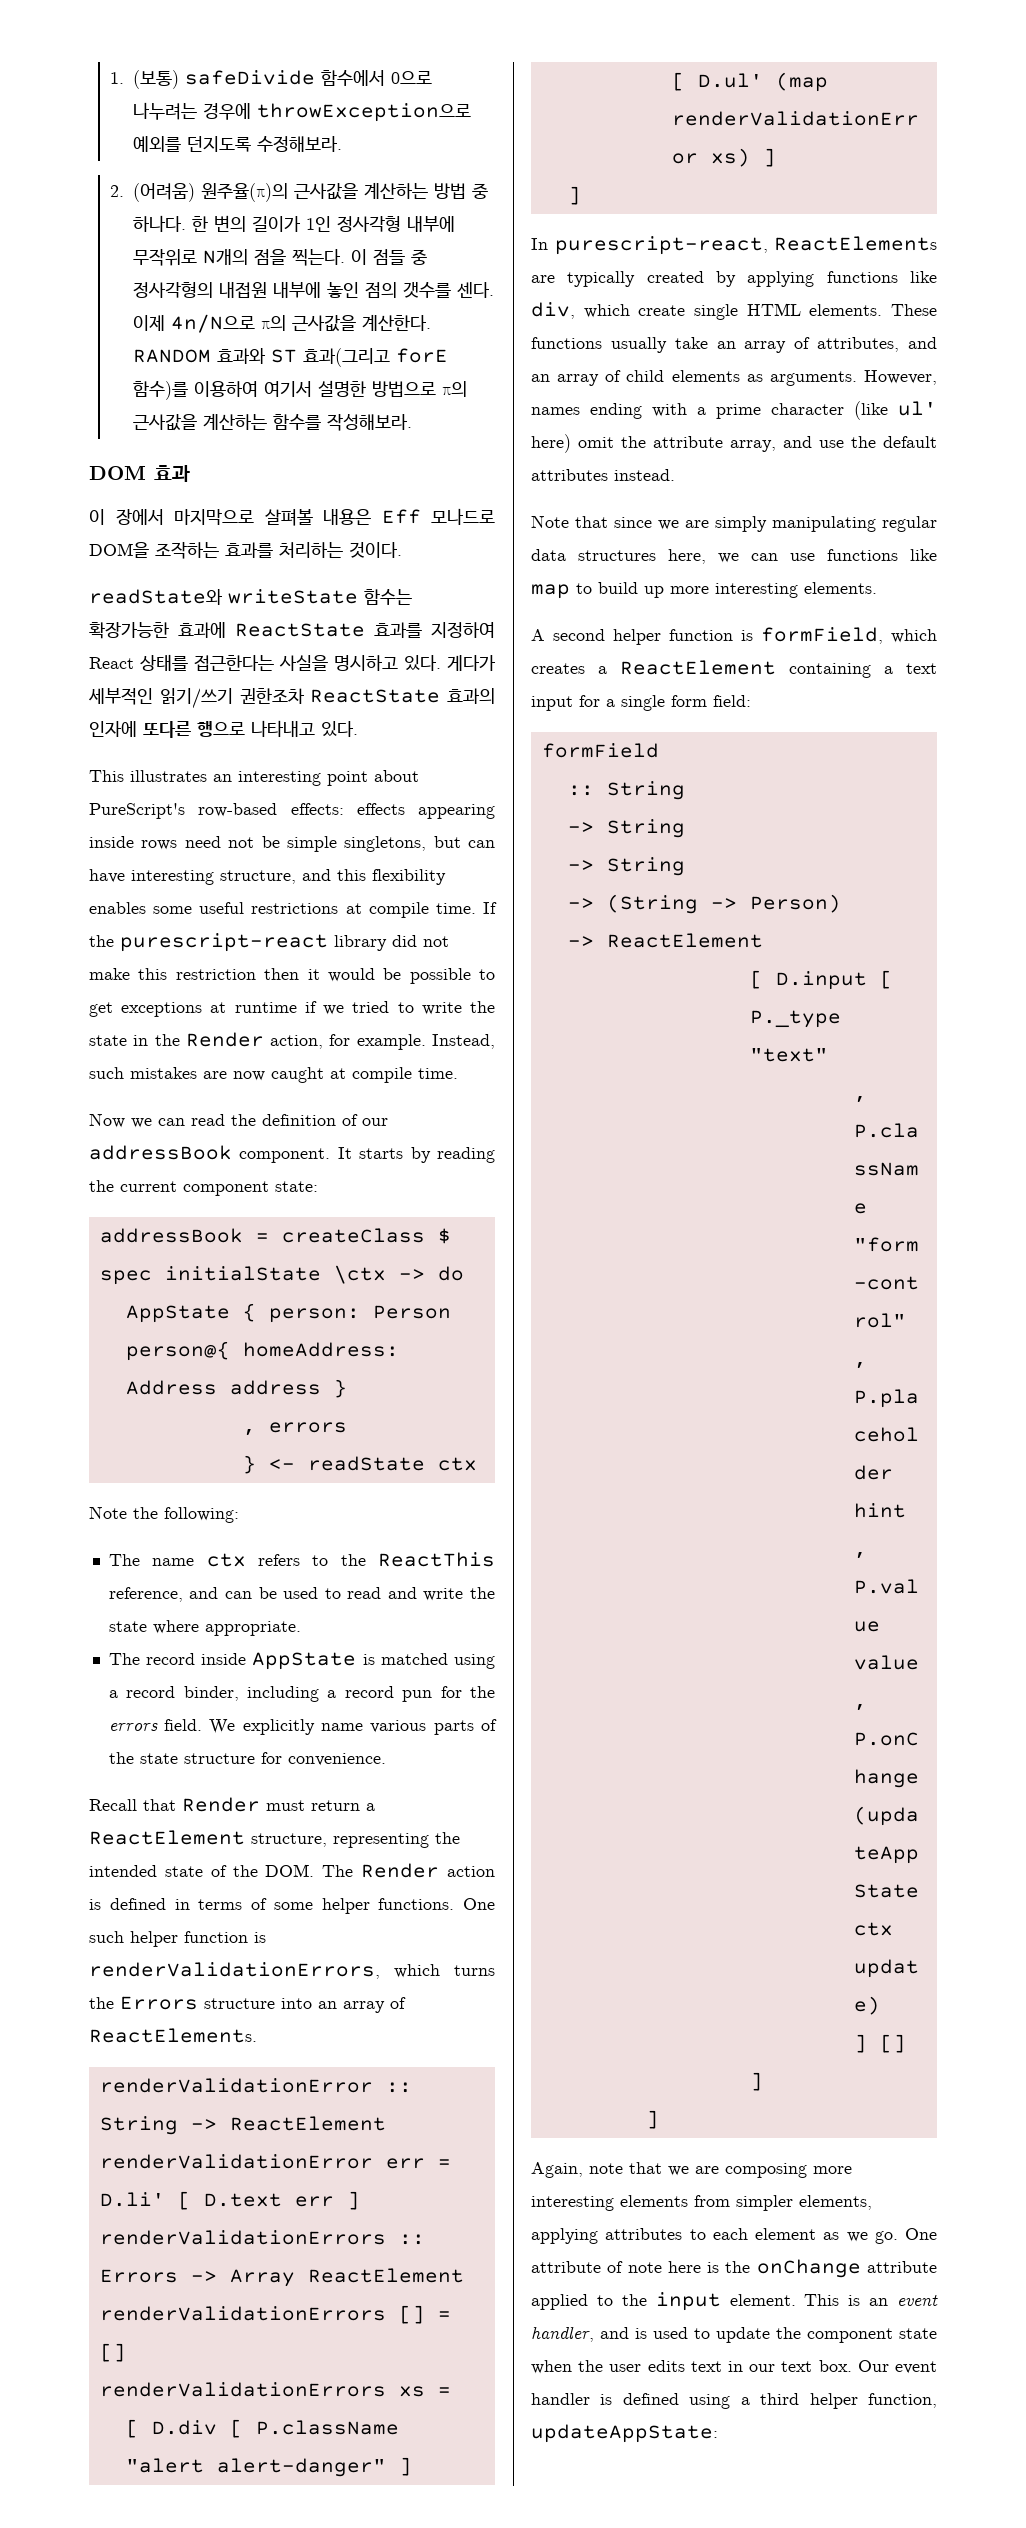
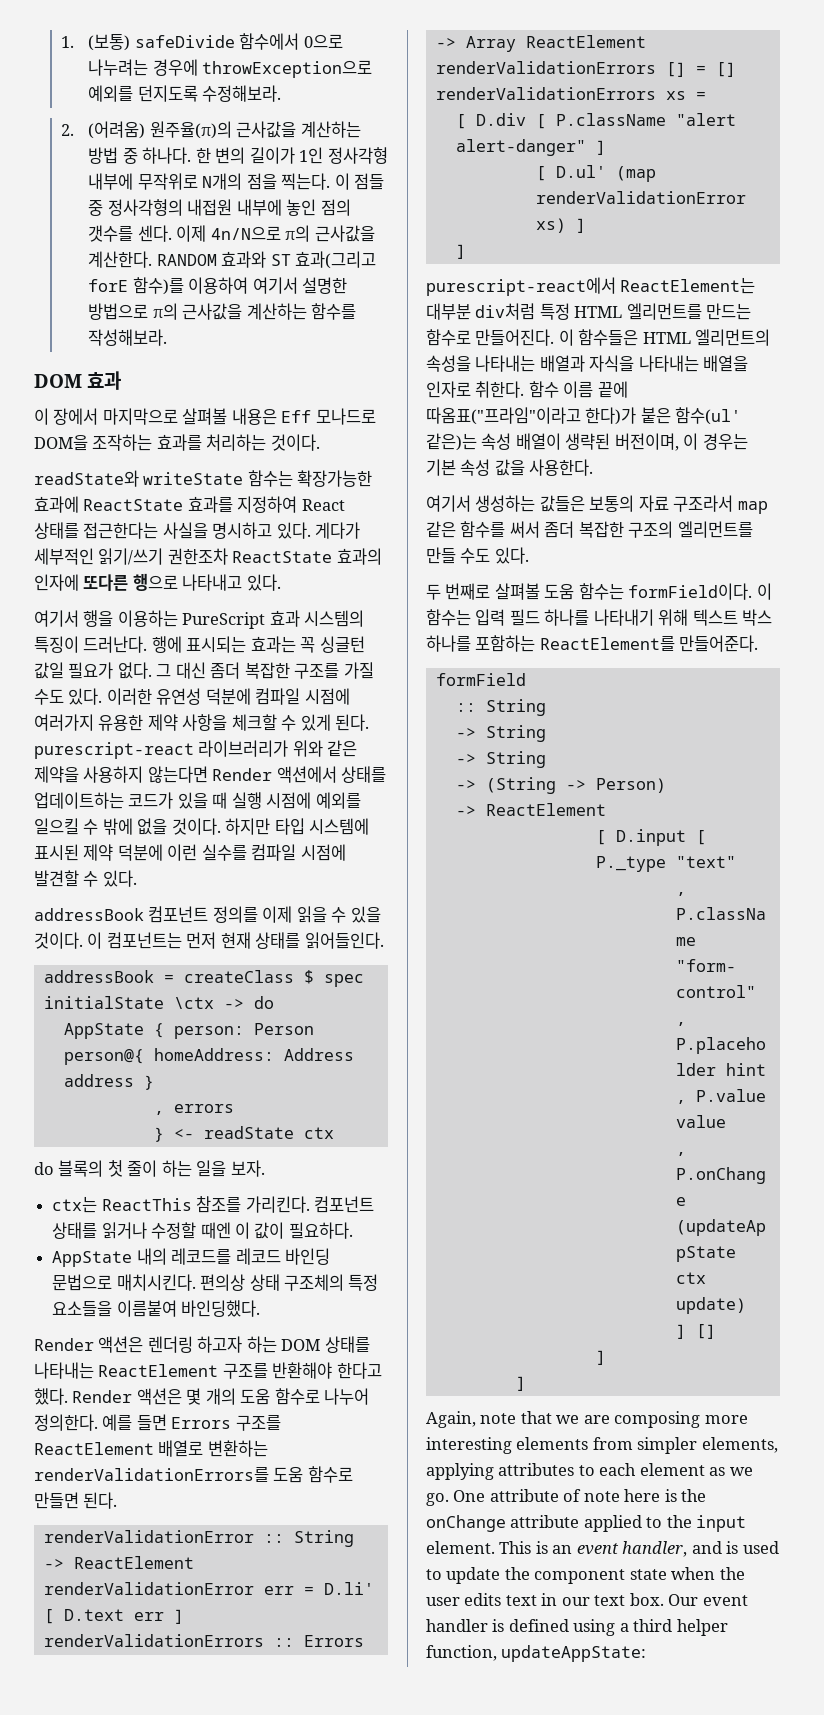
- This illustrates an interesting point about PureScript's row-based effects: effects appearing inside rows need not be simple singletons, but can have interesting structure, and this flexibility enables some useful restrictions at compile time. If the purescript-react library did not make this restriction then it would be possible to get exceptions at runtime if we tried to write the state in the Render action, for example. Instead, such mistakes are now caught at compile time.
- Now we can read the definition of our addressBook component. It starts by reading the current component state:
+ 여기서 행을 이용하는 PureScript 효과 시스템의 특징이 드러난다. 행에 표시되는 효과는 꼭 싱글턴 값일 필요가 없다. 그 대신 좀더 복잡한 구조를 가질 수도 있다. 이러한 유연성 덕분에 컴파일 시점에 여러가지 유용한 제약 사항을 체크할 수 있게 된다. purescript-react 라이브러리가 위와 같은 제약을 사용하지 않는다면 Render 액션에서 상태를 업데이트하는 코드가 있을 때 실행 시점에 예외를 일으킬 수 밖에 없을 것이다. 하지만 타입 시스템에 표시된 제약 덕분에 이런 실수를 컴파일 시점에 발견할 수 있다.
+ addressBook 컴포넌트 정의를 이제 읽을 수 있을 것이다. 이 컴포넌트는 먼저 현재 상태를 읽어들인다.
- Note the following:
- The name ctx refers to the ReactThis reference, and can be used to read and write the state where appropriate.
- The record inside AppState is matched using a record binder, including a record pun for the errors field. We explicitly name various parts of the state structure for convenience.
- Recall that Render must return a ReactElement structure, representing the intended state of the DOM. The Render action is defined in terms of some helper functions. One such helper function is renderValidationErrors, which turns the Errors structure into an array of ReactElements.
+ do 블록의 첫 줄이 하는 일을 보자.
+ ctx는 ReactThis 참조를 가리킨다. 컴포넌트 상태를 읽거나 수정할 때엔 이 값이 필요하다.
+ AppState 내의 레코드를 레코드 바인딩 문법으로 매치시킨다. 편의상 상태 구조체의 특정 요소들을 이름붙여 바인딩했다.
+ Render 액션은 렌더링 하고자 하는 DOM 상태를 나타내는 ReactElement 구조를 반환해야 한다고 했다. Render 액션은 몇 개의 도움 함수로 나누어 정의한다. 예를 들면 Errors 구조를 ReactElement 배열로 변환하는 renderValidationErrors를 도움 함수로 만들면 된다.
- In purescript-react, ReactElements are typically created by applying functions like div, which create single HTML elements. These functions usually take an array of attributes, and an array of child elements as arguments. However, names ending with a prime character (like ul' here) omit the attribute array, and use the default attributes instead.
- Note that since we are simply manipulating regular data structures here, we can use functions like map to build up more interesting elements.
- A second helper function is formField, which creates a ReactElement containing a text input for a single form field:
+ purescript-react에서 ReactElement는 대부분 div처럼 특정 HTML 엘리먼트를 만드는 함수로 만들어진다. 이 함수들은 HTML 엘리먼트의 속성을 나타내는 배열과 자식을 나타내는 배열을 인자로 취한다. 함수 이름 끝에 따옴표("프라임"이라고 한다)가 붙은 함수(ul' 같은)는 속성 배열이 생략된 버전이며, 이 경우는 기본 속성 값을 사용한다.
+ 여기서 생성하는 값들은 보통의 자료 구조라서 map 같은 함수를 써서 좀더 복잡한 구조의 엘리먼트를 만들 수도 있다.
+ 두 번째로 살펴볼 도움 함수는 formField이다. 이 함수는 입력 필드 하나를 나타내기 위해 텍스트 박스 하나를 포함하는 ReactElement를 만들어준다.

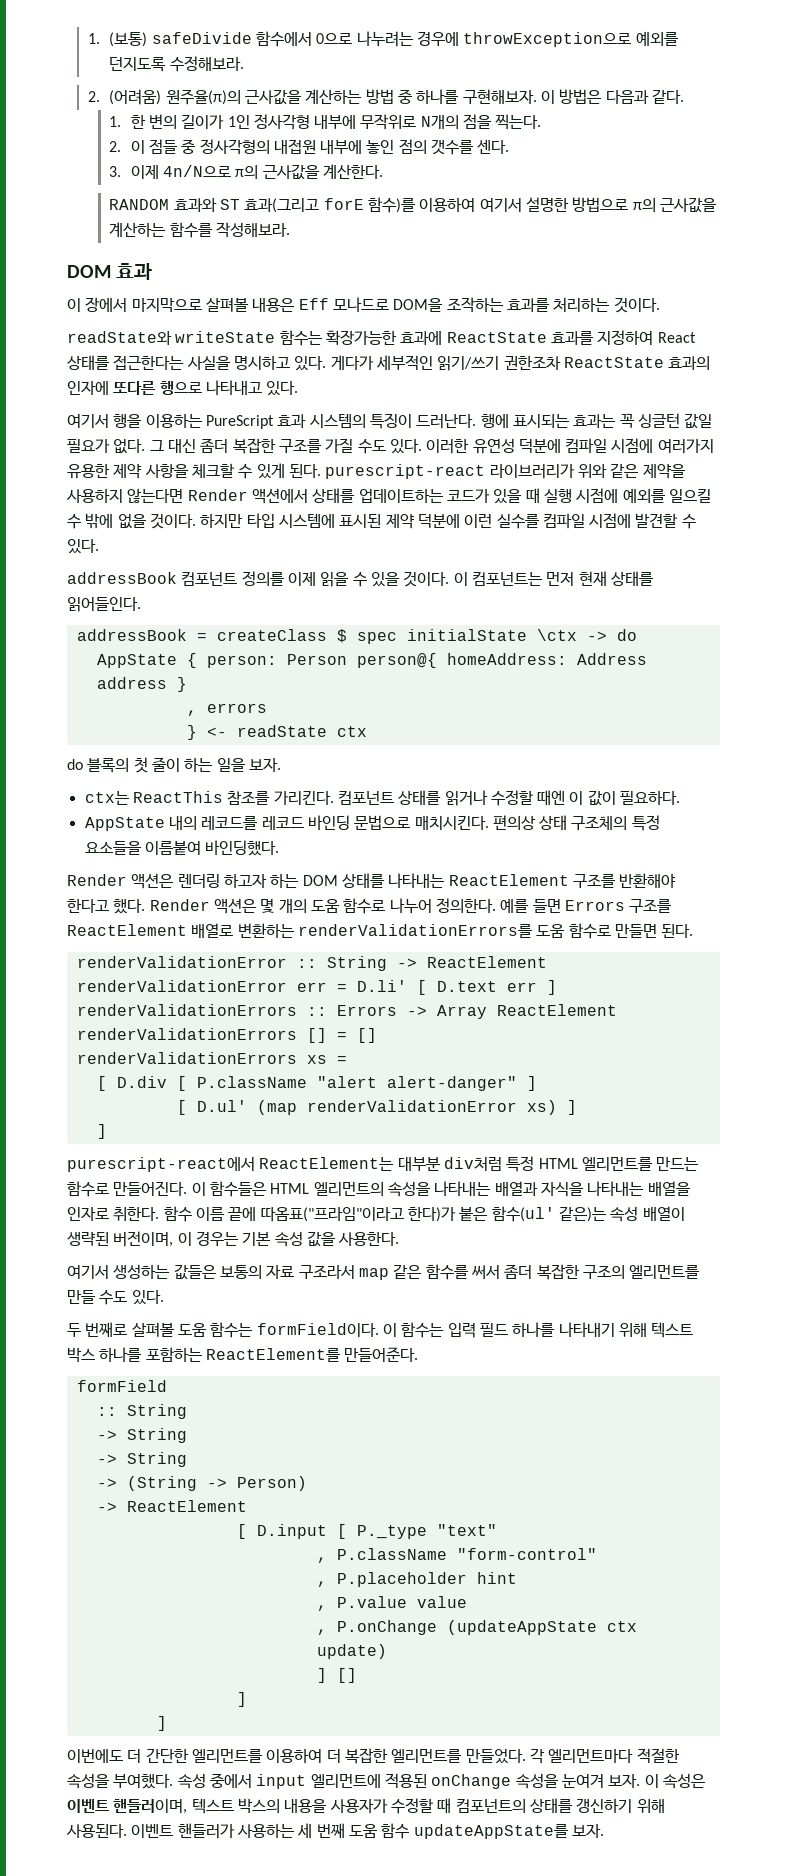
- 2. (어려움) 원주율(π)의 근사값을 계산하는 방법 중 하나다. 한 변의 길이가 1인 정사각형 내부에 무작위로 N개의 점을 찍는다. 이 점들 중 정사각형의 내접원 내부에 놓인 점의 갯수를 센다. 이제 4n/N으로 π의 근사값을 계산한다. RANDOM 효과와 ST 효과(그리고 forE 함수)를 이용하여 여기서 설명한 방법으로 π의 근사값을 계산하는 함수를 작성해보라.
+ 2. (어려움) 원주율(π)의 근사값을 계산하는 방법 중 하나를 구현해보자. 이 방법은 다음과 같다.
+ 1. 한 변의 길이가 1인 정사각형 내부에 무작위로 N개의 점을 찍는다.
+ 2. 이 점들 중 정사각형의 내접원 내부에 놓인 점의 갯수를 센다.
+ 3. 이제 4n/N으로 π의 근사값을 계산한다.
+ RANDOM 효과와 ST 효과(그리고 forE 함수)를 이용하여 여기서 설명한 방법으로 π의 근사값을 계산하는 함수를 작성해보라.
- Again, note that we are composing more interesting elements from simpler elements, applying attributes to each element as we go. One attribute of note here is the onChange attribute applied to the input element. This is an event handler, and is used to update the component state when the user edits text in our text box. Our event handler is defined using a third helper function, updateAppState:
+ 이번에도 더 간단한 엘리먼트를 이용하여 더 복잡한 엘리먼트를 만들었다. 각 엘리먼트마다 적절한 속성을 부여했다. 속성 중에서 input 엘리먼트에 적용된 onChange 속성을 눈여겨 보자. 이 속성은 이벤트 핸들러이며, 텍스트 박스의 내용을 사용자가 수정할 때 컴포넌트의 상태를 갱신하기 위해 사용된다. 이벤트 핸들러가 사용하는 세 번째 도움 함수 updateAppState를 보자.

